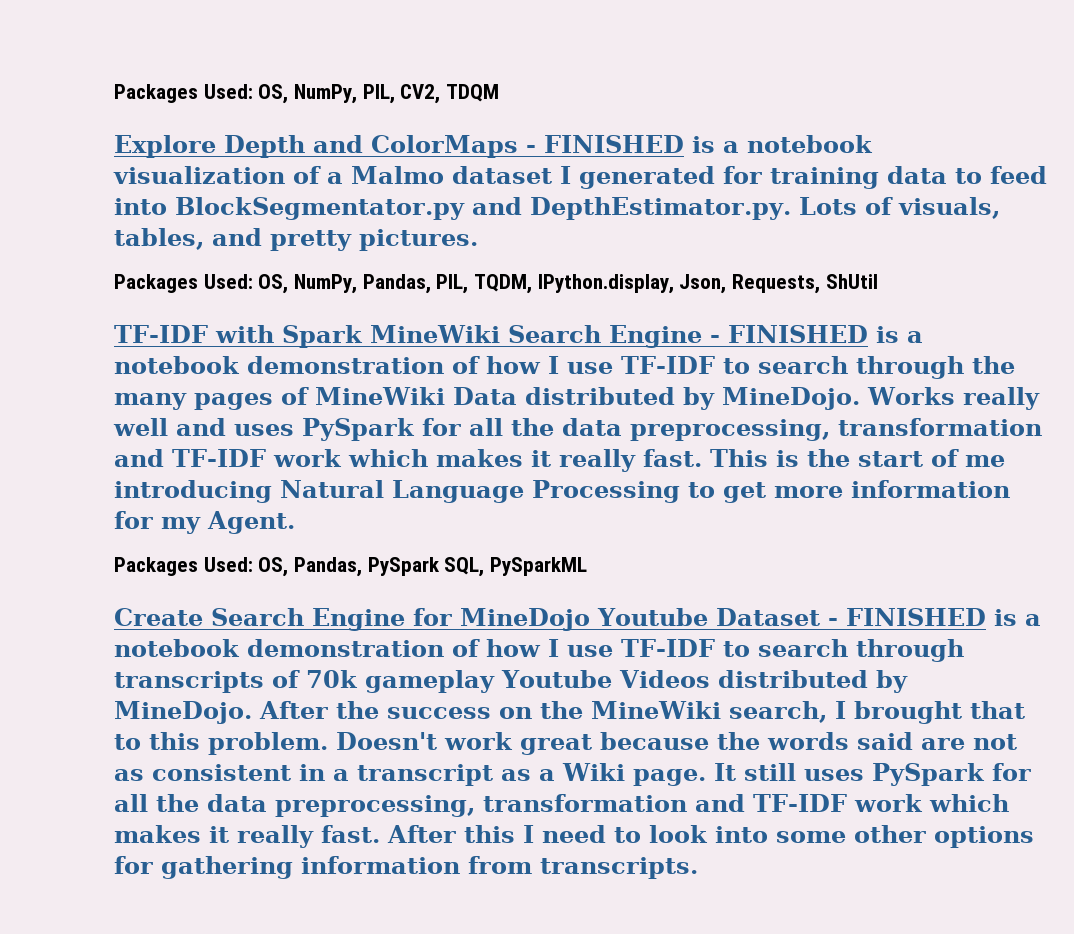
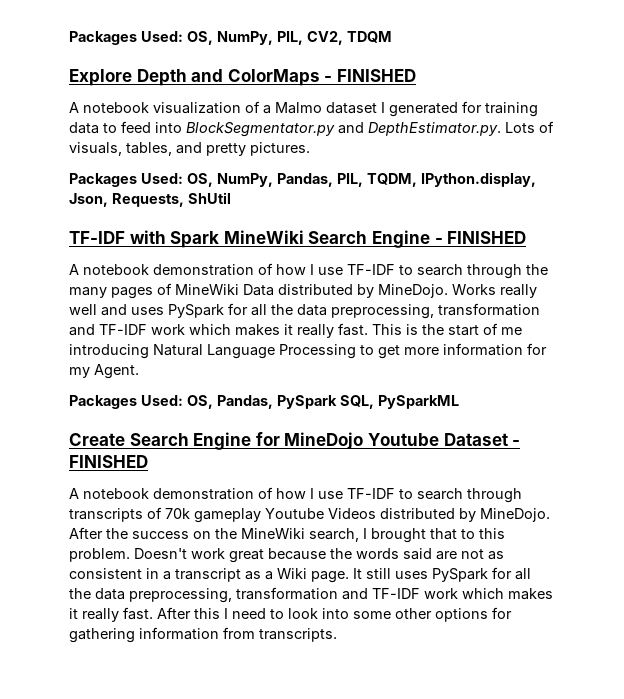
- Explore Depth and ColorMaps - FINISHED is a notebook visualization of a Malmo dataset I generated for training data to feed into BlockSegmentator.py and DepthEstimator.py. Lots of visuals, tables, and pretty pictures.
+ Explore Depth and ColorMaps - FINISHED
+ A notebook visualization of a Malmo dataset I generated for training data to feed into BlockSegmentator.py and DepthEstimator.py. Lots of visuals, tables, and pretty pictures.
- TF-IDF with Spark MineWiki Search Engine - FINISHED is a notebook demonstration of how I use TF-IDF to search through the many pages of MineWiki Data distributed by MineDojo.
+ TF-IDF with Spark MineWiki Search Engine - FINISHED
+ A notebook demonstration of how I use TF-IDF to search through the many pages of MineWiki Data distributed by MineDojo.
- Create Search Engine for MineDojo Youtube Dataset - FINISHED is a notebook demonstration of how I use TF-IDF to search through transcripts of 70k gameplay Youtube Videos distributed by MineDojo.
+ Create Search Engine for MineDojo Youtube Dataset - FINISHED
+ A notebook demonstration of how I use TF-IDF to search through transcripts of 70k gameplay Youtube Videos distributed by MineDojo.

